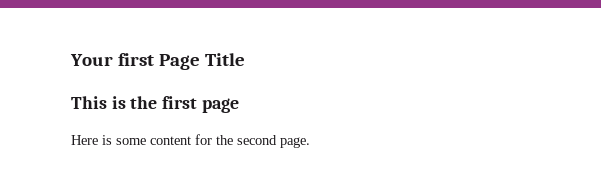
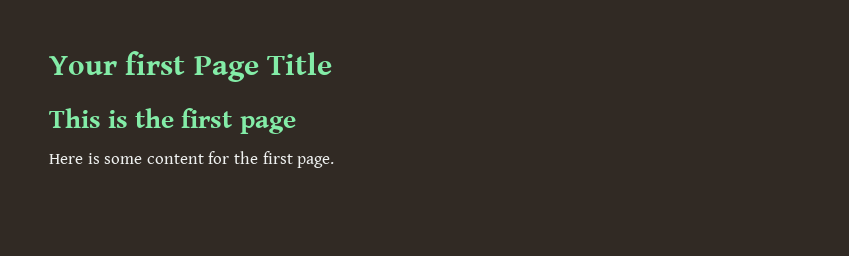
- Here is some content for the second page.
+ Here is some content for the first page.

